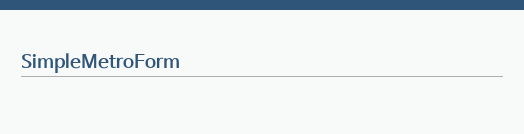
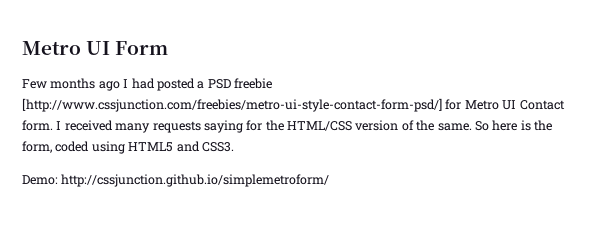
- SimpleMetroForm
+ Metro UI Form
+ Few months ago I had posted a PSD freebie [http://www.cssjunction.com/freebies/metro-ui-style-contact-form-psd/] for Metro UI Contact form. I received many requests saying for the HTML/CSS version of the same. So here is the form, coded using HTML5 and CSS3.
+ Demo: http://cssjunction.github.io/simplemetroform/

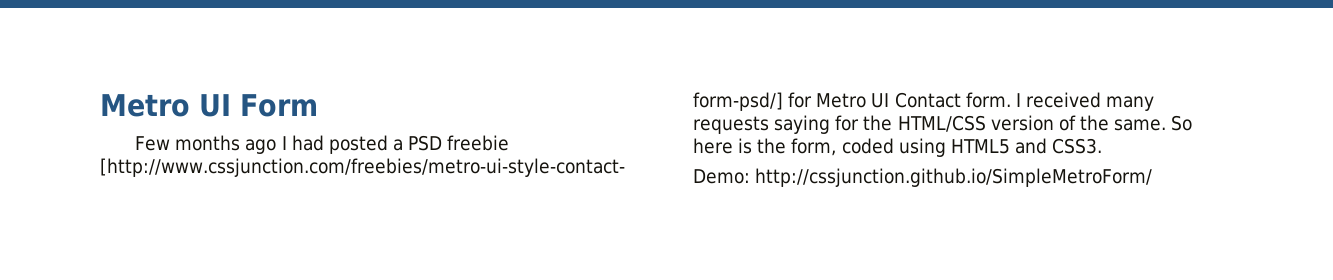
- Demo: http://cssjunction.github.io/simplemetroform/
+ Demo: http://cssjunction.github.io/SimpleMetroForm/

